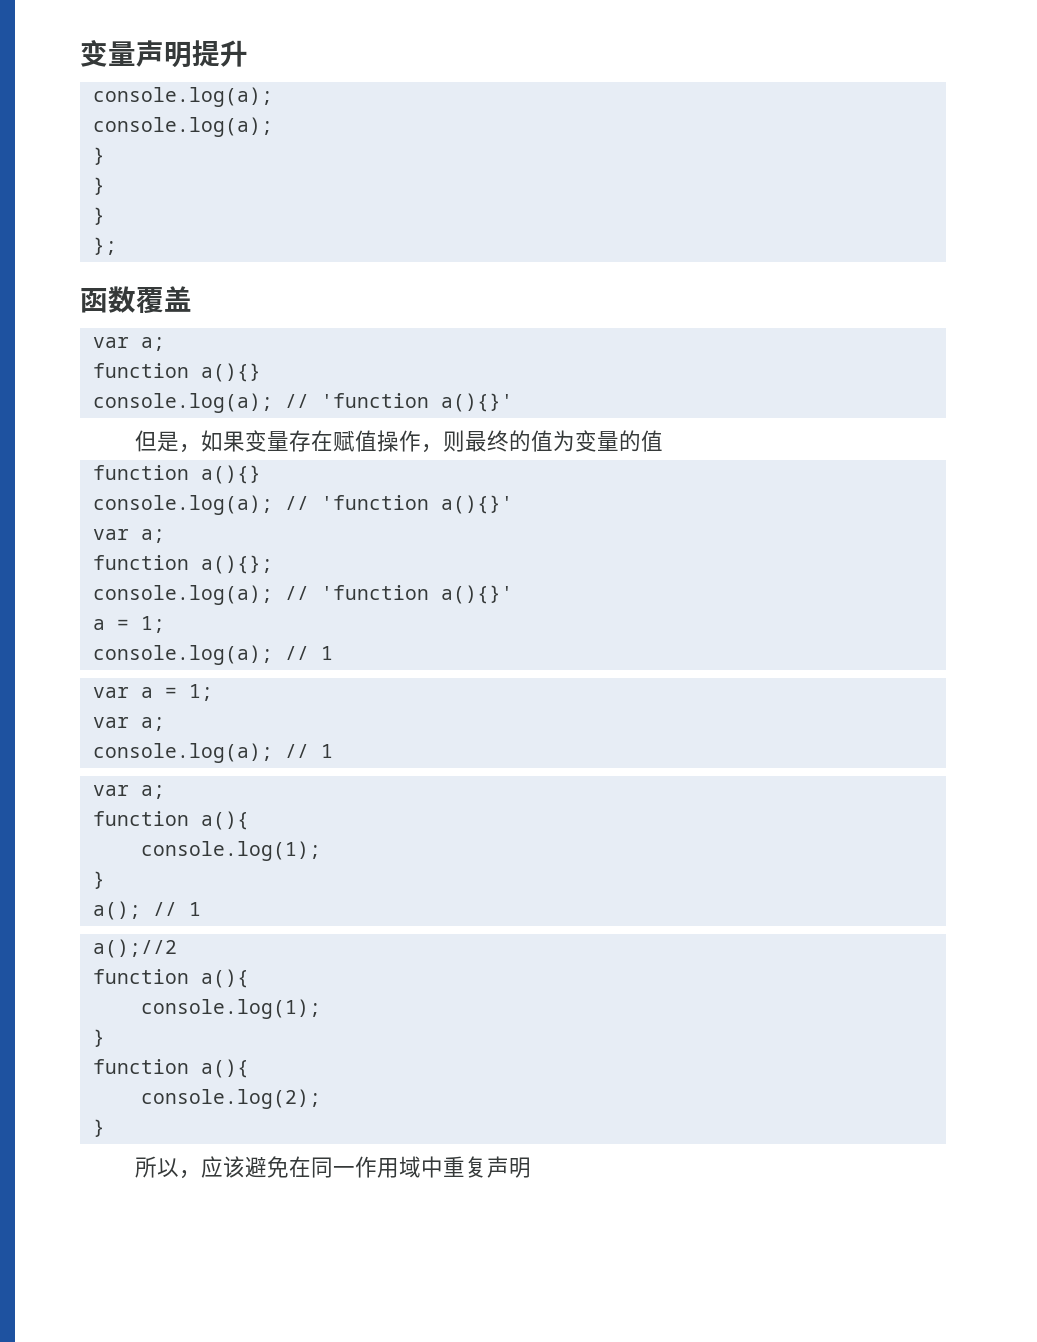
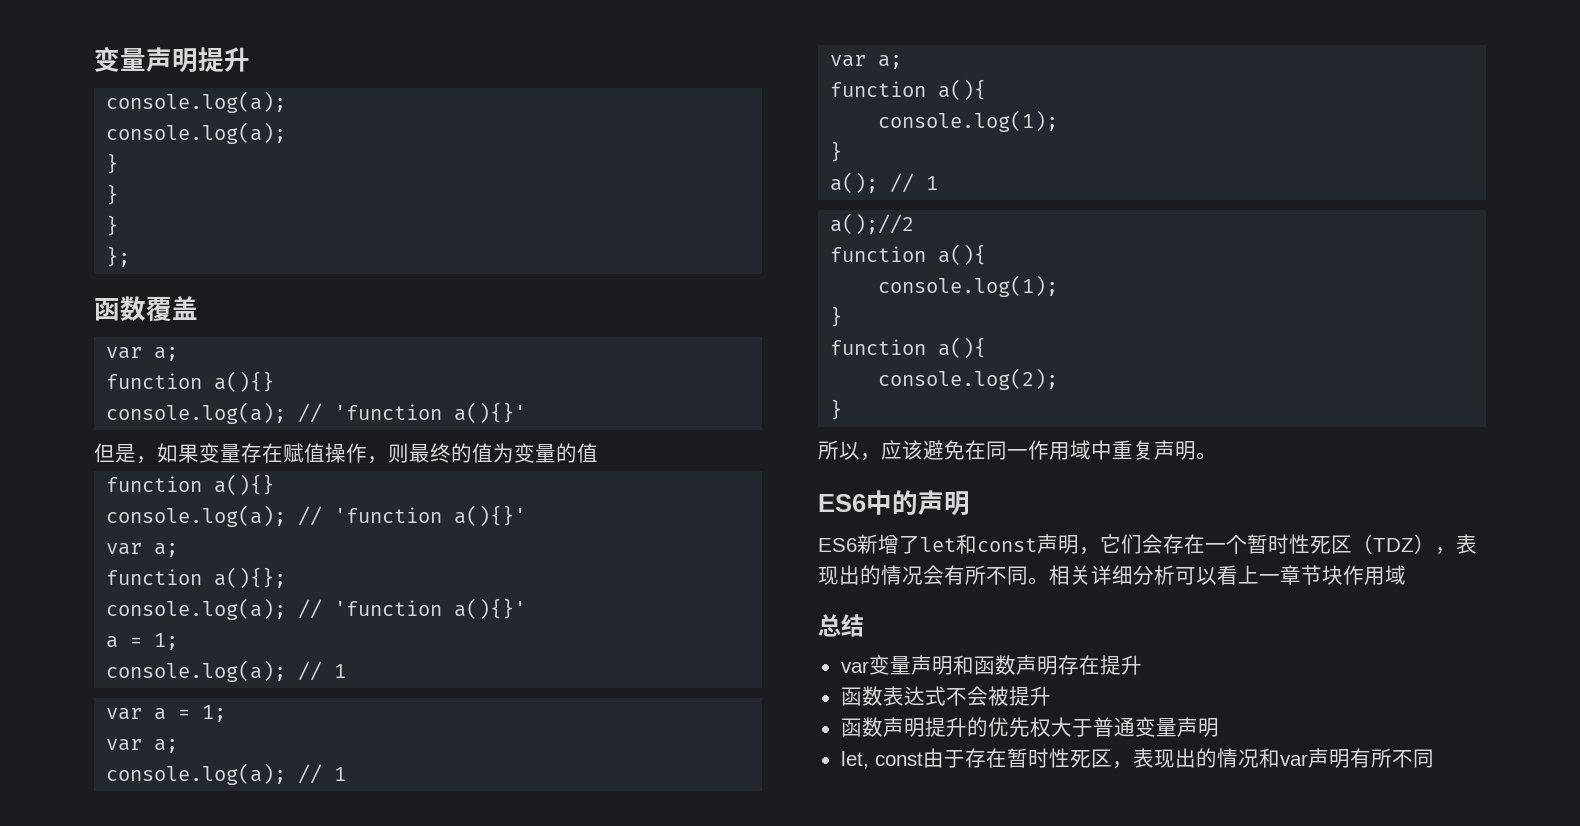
- 所以，应该避免在同一作用域中重复声明
+ 所以，应该避免在同一作用域中重复声明。
+ ES6中的声明
+ ES6新增了let和const声明，它们会存在一个暂时性死区（TDZ），表现出的情况会有所不同。相关详细分析可以看上一章节块作用域
+ 总结
+ var变量声明和函数声明存在提升
+ 函数表达式不会被提升
+ 函数声明提升的优先权大于普通变量声明
+ let, const由于存在暂时性死区，表现出的情况和var声明有所不同

